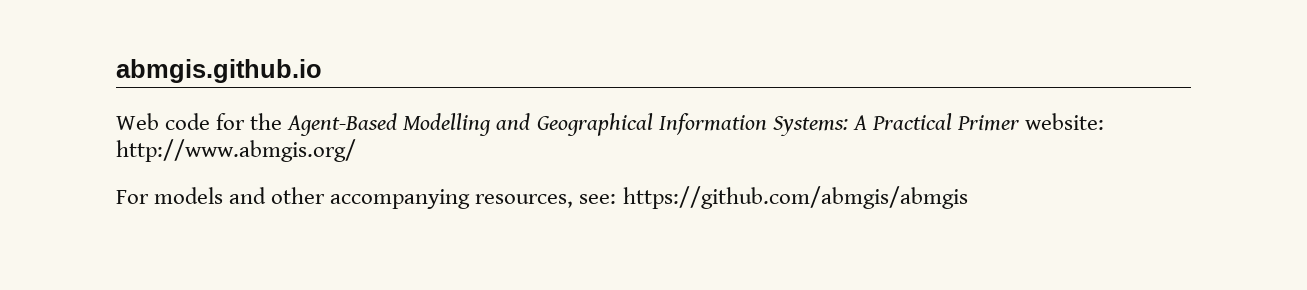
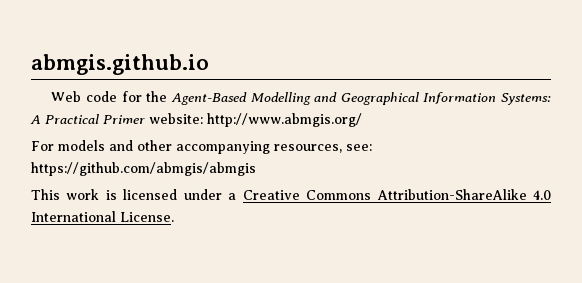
+ This work is licensed under a Creative Commons Attribution-ShareAlike 4.0 International License.

